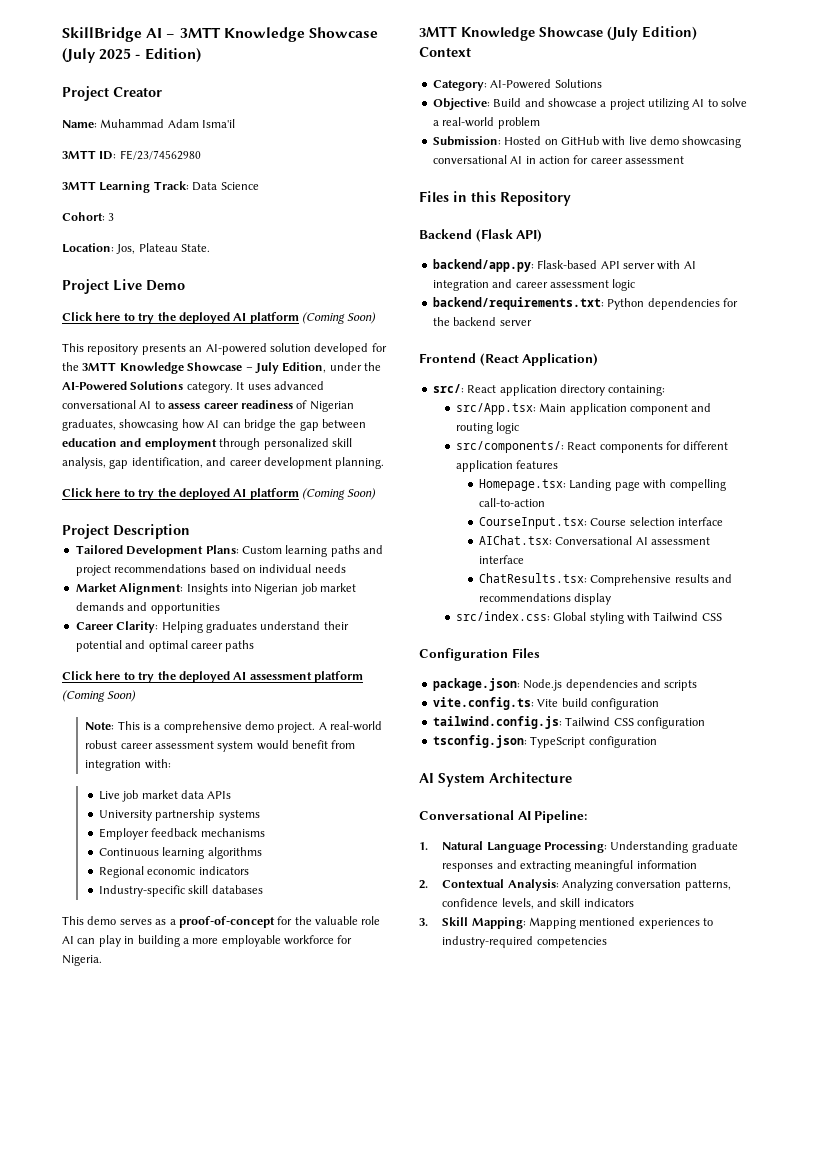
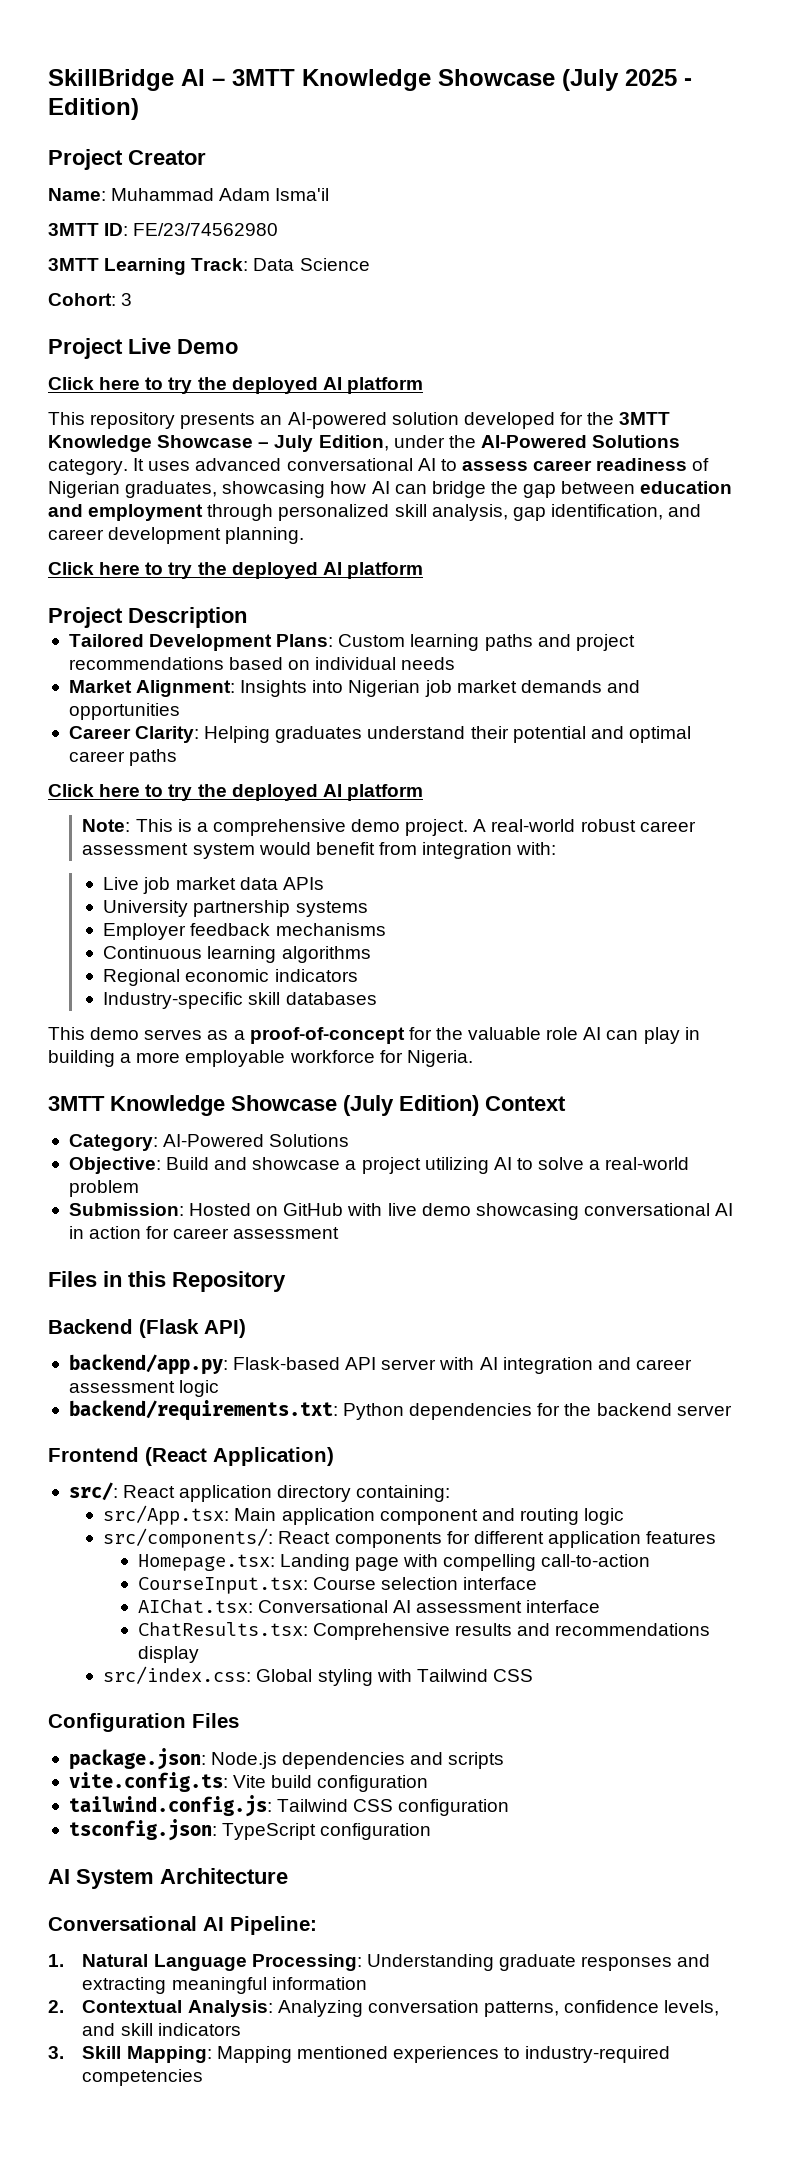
- Location: Jos, Plateau State.
  Project Live Demo
- Click here to try the deployed AI platform (Coming Soon)
+ Click here to try the deployed AI platform
  It uses advanced conversational AI to assess career readiness of Nigerian graduates, showcasing how AI can bridge the gap between education and employment through personalized skill analysis, gap identification, and career development planning.
- Click here to try the deployed AI platform (Coming Soon)
+ Click here to try the deployed AI platform
  Career Clarity: Helping graduates understand their potential and optimal career paths
- Click here to try the deployed AI assessment platform (Coming Soon)
+ Click here to try the deployed AI platform

